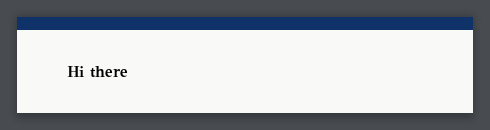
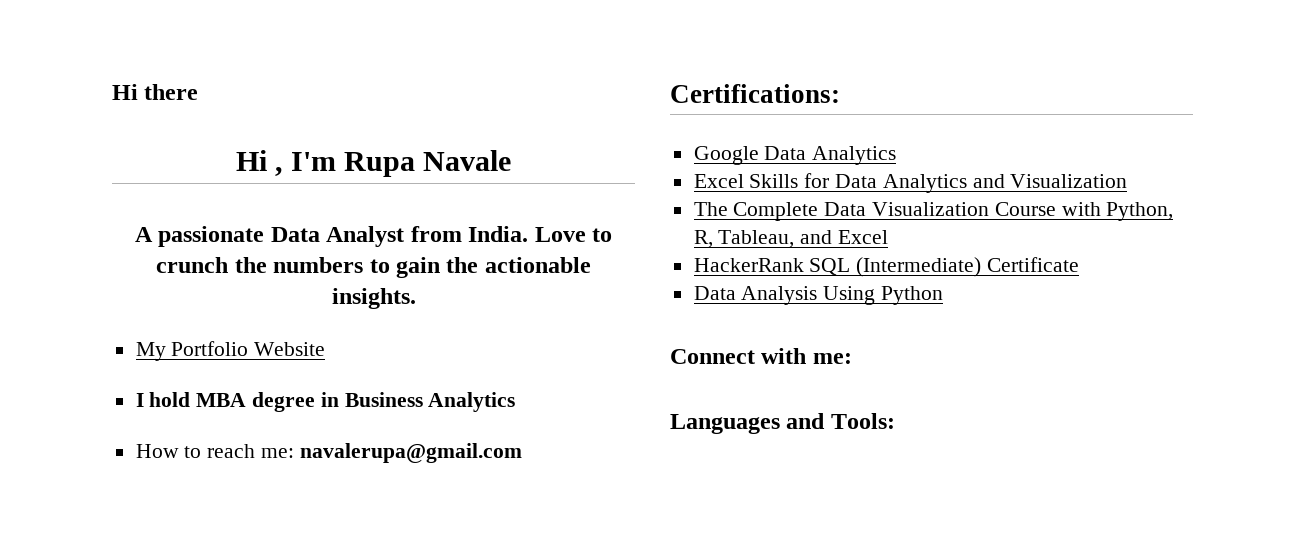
+ Hi , I'm Rupa Navale
+ A passionate Data Analyst from India. Love to crunch the numbers to gain the actionable insights.
+ My Portfolio Website
+ I hold MBA degree in Business Analytics
+ How to reach me: navalerupa@gmail.com
+ Certifications:
+ Google Data Analytics
+ Excel Skills for Data Analytics and Visualization
+ The Complete Data Visualization Course with Python, R, Tableau, and Excel
+ HackerRank SQL (Intermediate) Certificate
+ Data Analysis Using Python
+ Connect with me:
+ Languages and Tools:

